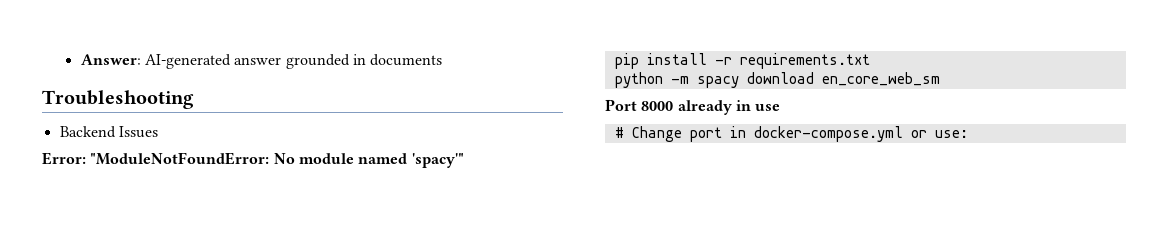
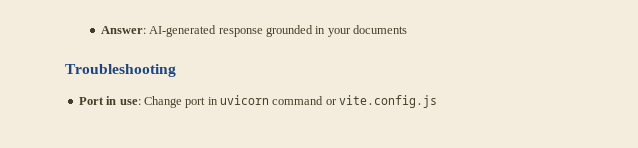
- Answer: AI-generated answer grounded in documents
+ Answer: AI-generated response grounded in your documents
- Backend Issues
- Error: "ModuleNotFoundError: No module named 'spacy'"
- pip install -r requirements.txt
- python -m spacy download en_core_web_sm
- Port 8000 already in use
- # Change port in docker-compose.yml or use:
+ Port in use: Change port in uvicorn command or vite.config.js

